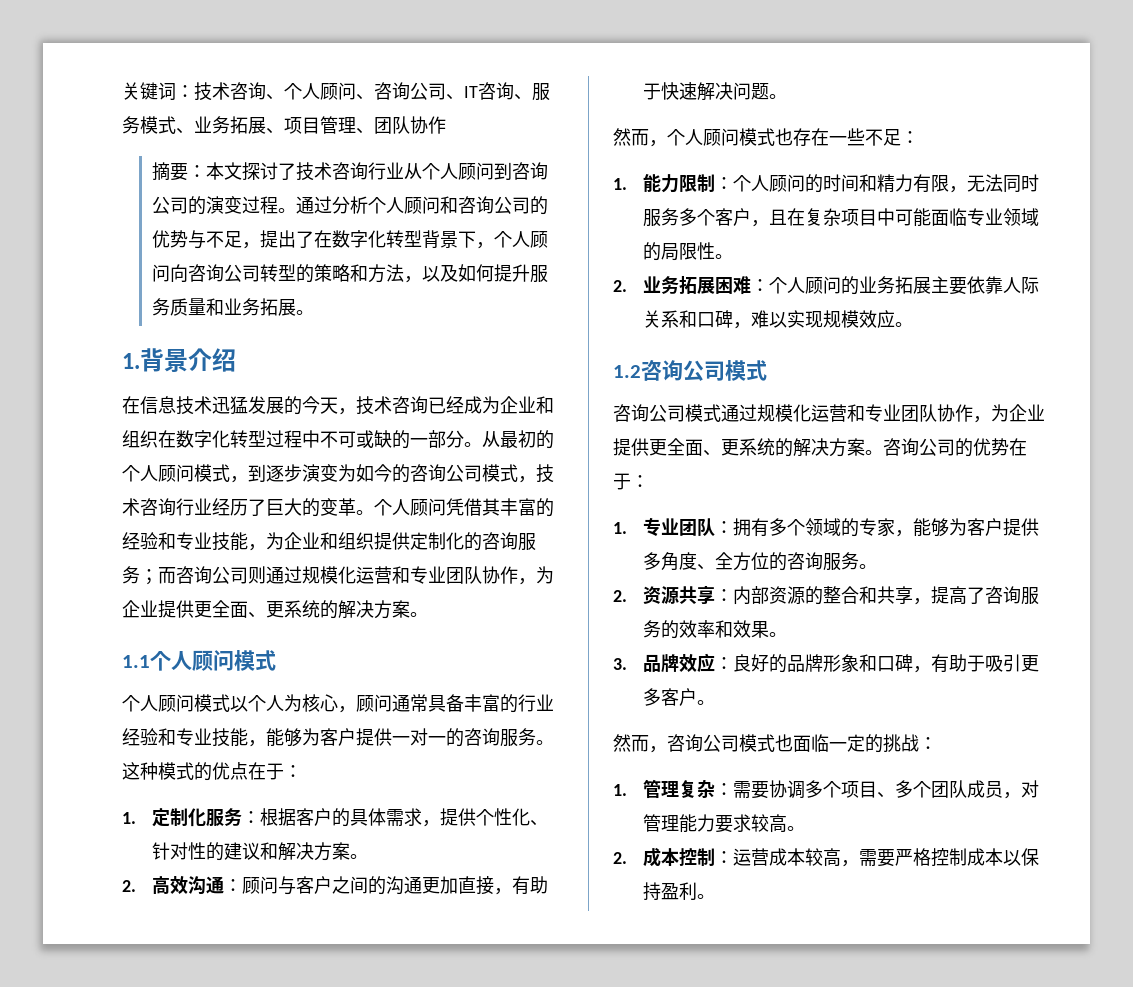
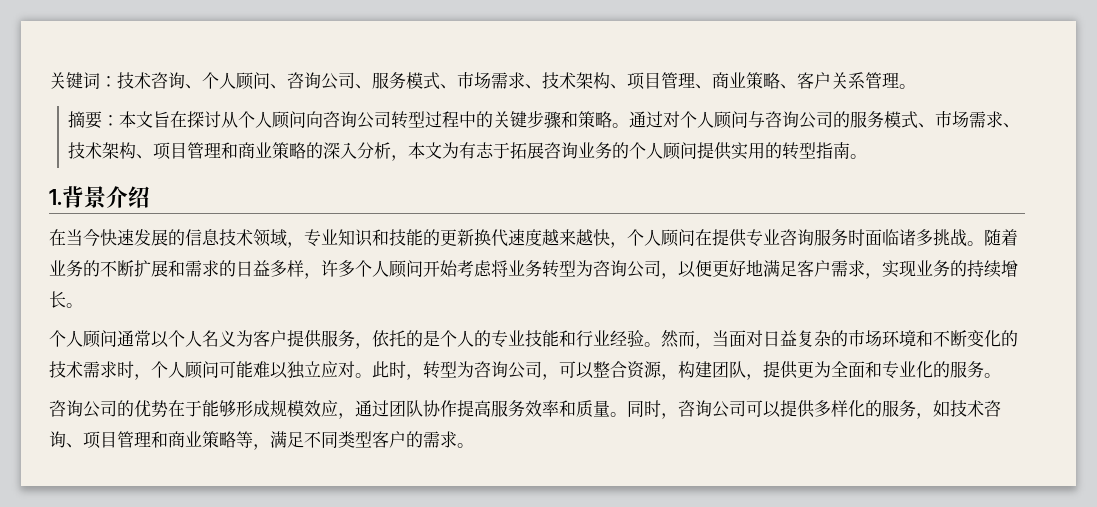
- 关键词：技术咨询、个人顾问、咨询公司、IT咨询、服务模式、业务拓展、项目管理、团队协作
- 摘要：本文探讨了技术咨询行业从个人顾问到咨询公司的演变过程。通过分析个人顾问和咨询公司的优势与不足，提出了在数字化转型背景下，个人顾问向咨询公司转型的策略和方法，以及如何提升服务质量和业务拓展。
+ 关键词：技术咨询、个人顾问、咨询公司、服务模式、市场需求、技术架构、项目管理、商业策略、客户关系管理。
+ 摘要：本文旨在探讨从个人顾问向咨询公司转型过程中的关键步骤和策略。通过对个人顾问与咨询公司的服务模式、市场需求、技术架构、项目管理和商业策略的深入分析，本文为有志于拓展咨询业务的个人顾问提供实用的转型指南。
  1.背景介绍
- 在信息技术迅猛发展的今天，技术咨询已经成为企业和组织在数字化转型过程中不可或缺的一部分。从最初的个人顾问模式，到逐步演变为如今的咨询公司模式，技术咨询行业经历了巨大的变革。个人顾问凭借其丰富的经验和专业技能，为企业和组织提供定制化的咨询服务；而咨询公司则通过规模化运营和专业团队协作，为企业提供更全面、更系统的解决方案。
- 1.1个人顾问模式
- 个人顾问模式以个人为核心，顾问通常具备丰富的行业经验和专业技能，能够为客户提供一对一的咨询服务。这种模式的优点在于：
- 1.定制化服务：根据客户的具体需求，提供个性化、针对性的建议和解决方案。
- 2.高效沟通：顾问与客户之间的沟通更加直接，有助于快速解决问题。
- 然而，个人顾问模式也存在一些不足：
- 1.能力限制：个人顾问的时间和精力有限，无法同时服务多个客户，且在复杂项目中可能面临专业领域的局限性。
- 2.业务拓展困难：个人顾问的业务拓展主要依靠人际关系和口碑，难以实现规模效应。
- 1.2咨询公司模式
- 咨询公司模式通过规模化运营和专业团队协作，为企业提供更全面、更系统的解决方案。咨询公司的优势在于：
- 1.专业团队：拥有多个领域的专家，能够为客户提供多角度、全方位的咨询服务。
- 2.资源共享：内部资源的整合和共享，提高了咨询服务的效率和效果。
- 3.品牌效应：良好的品牌形象和口碑，有助于吸引更多客户。
- 然而，咨询公司模式也面临一定的挑战：
- 1.管理复杂：需要协调多个项目、多个团队成员，对管理能力要求较高。
- 2.成本控制：运营成本较高，需要严格控制成本以保持盈利。
+ 在当今快速发展的信息技术领域，专业知识和技能的更新换代速度越来越快，个人顾问在提供专业咨询服务时面临诸多挑战。随着业务的不断扩展和需求的日益多样，许多个人顾问开始考虑将业务转型为咨询公司，以便更好地满足客户需求，实现业务的持续增长。
+ 个人顾问通常以个人名义为客户提供服务，依托的是个人的专业技能和行业经验。然而，当面对日益复杂的市场环境和不断变化的技术需求时，个人顾问可能难以独立应对。此时，转型为咨询公司，可以整合资源，构建团队，提供更为全面和专业化的服务。
+ 咨询公司的优势在于能够形成规模效应，通过团队协作提高服务效率和质量。同时，咨询公司可以提供多样化的服务，如技术咨询、项目管理和商业策略等，满足不同类型客户的需求。

